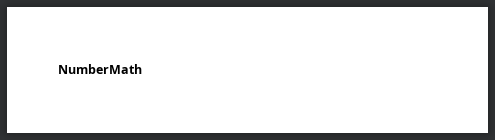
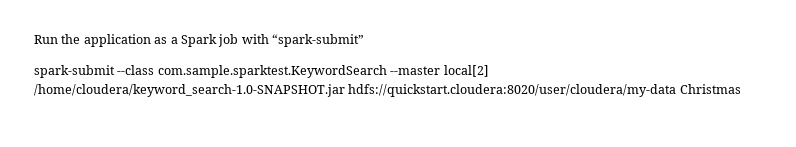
- NumberMath
+ Run the application as a Spark job with “spark-submit”
+ spark-submit --class com.sample.sparktest.KeywordSearch --master local[2] /home/cloudera/keyword_search-1.0-SNAPSHOT.jar hdfs://quickstart.cloudera:8020/user/cloudera/my-data Christmas

